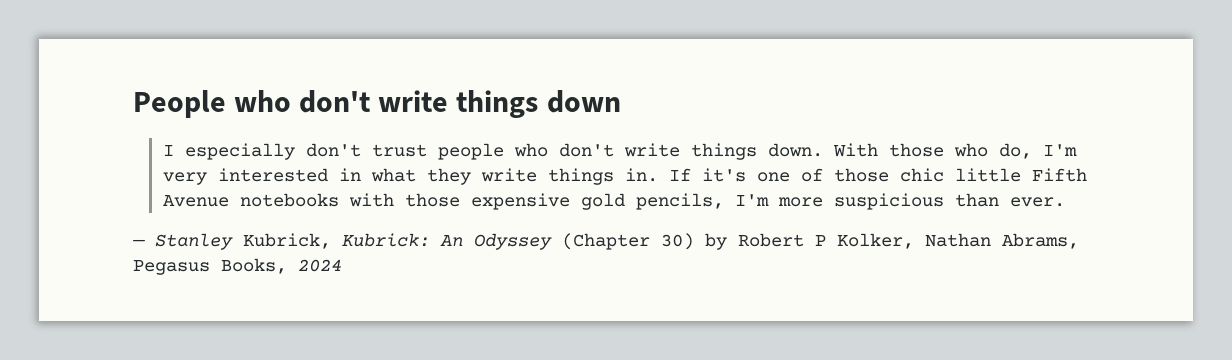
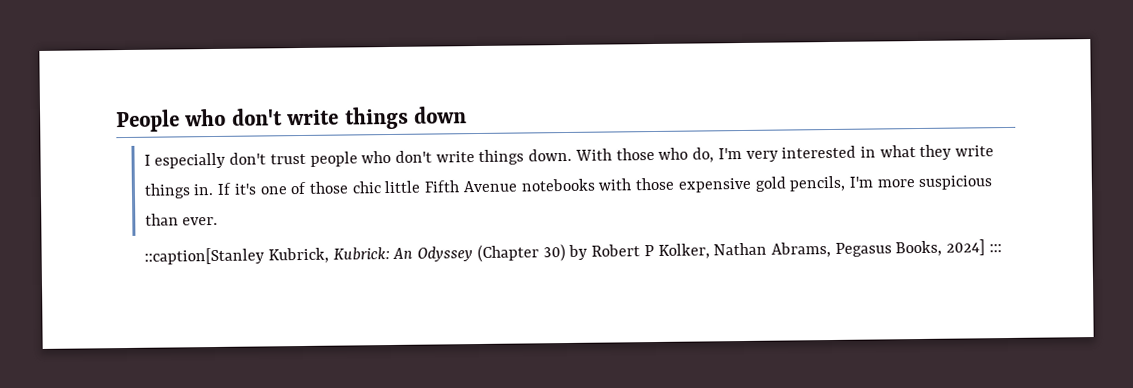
- — Stanley Kubrick, Kubrick: An Odyssey (Chapter 30) by Robert P Kolker, Nathan Abrams, Pegasus Books, 2024
+ ::caption[Stanley Kubrick, Kubrick: An Odyssey (Chapter 30) by Robert P Kolker, Nathan Abrams, Pegasus Books, 2024] :::

